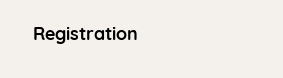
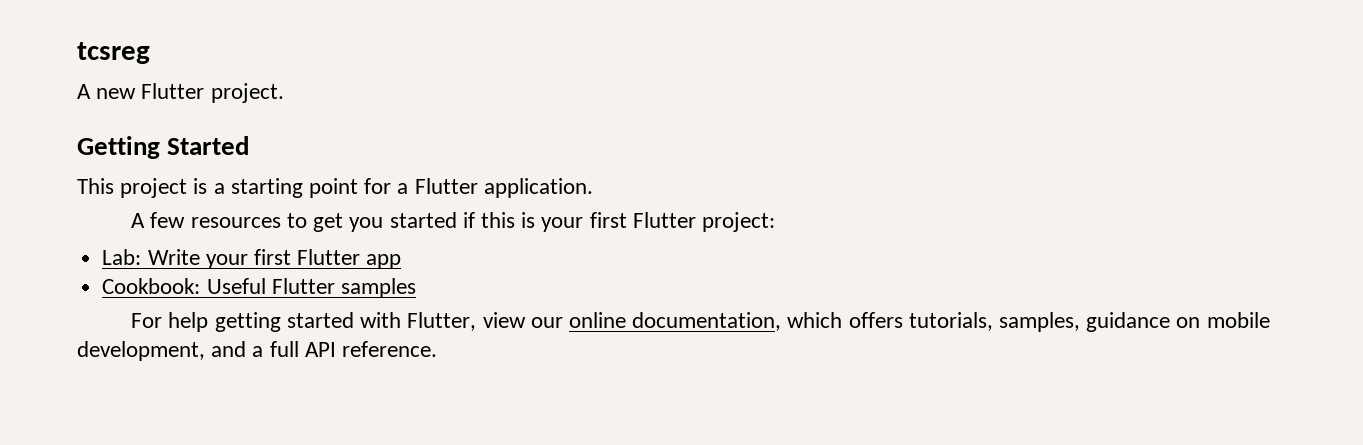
- Registration
+ tcsreg
+ A new Flutter project.
+ Getting Started
+ This project is a starting point for a Flutter application.
+ A few resources to get you started if this is your first Flutter project:
+ Lab: Write your first Flutter app
+ Cookbook: Useful Flutter samples
+ For help getting started with Flutter, view our online documentation, which offers tutorials, samples, guidance on mobile development, and a full API reference.

